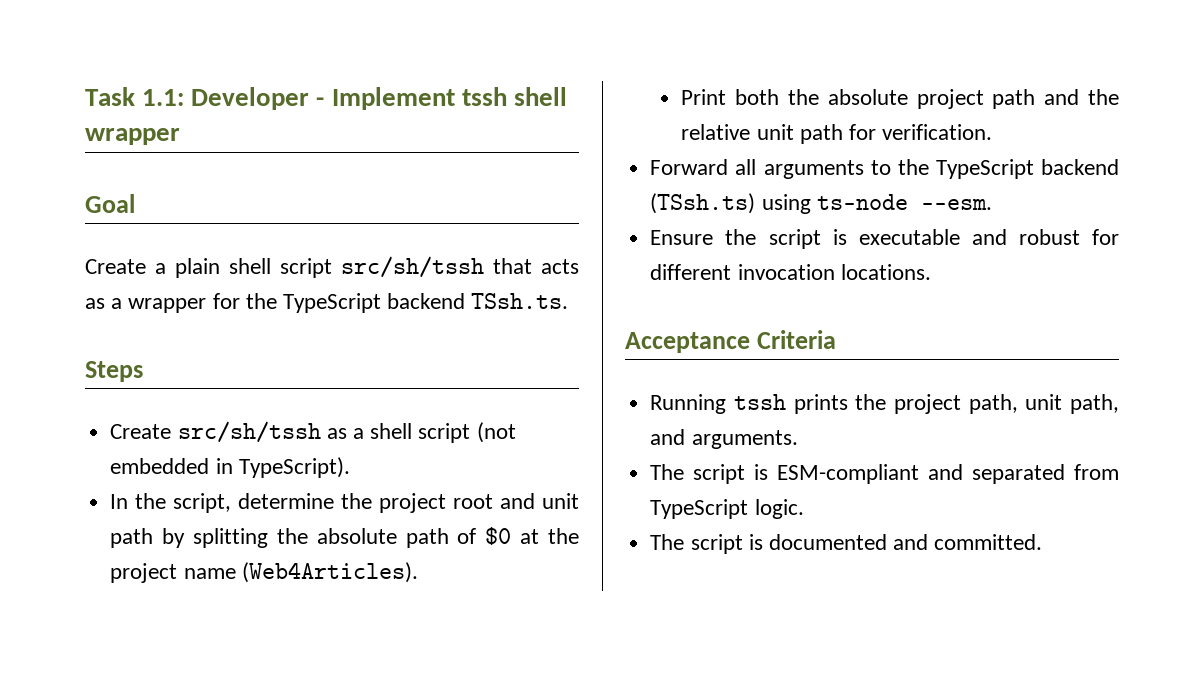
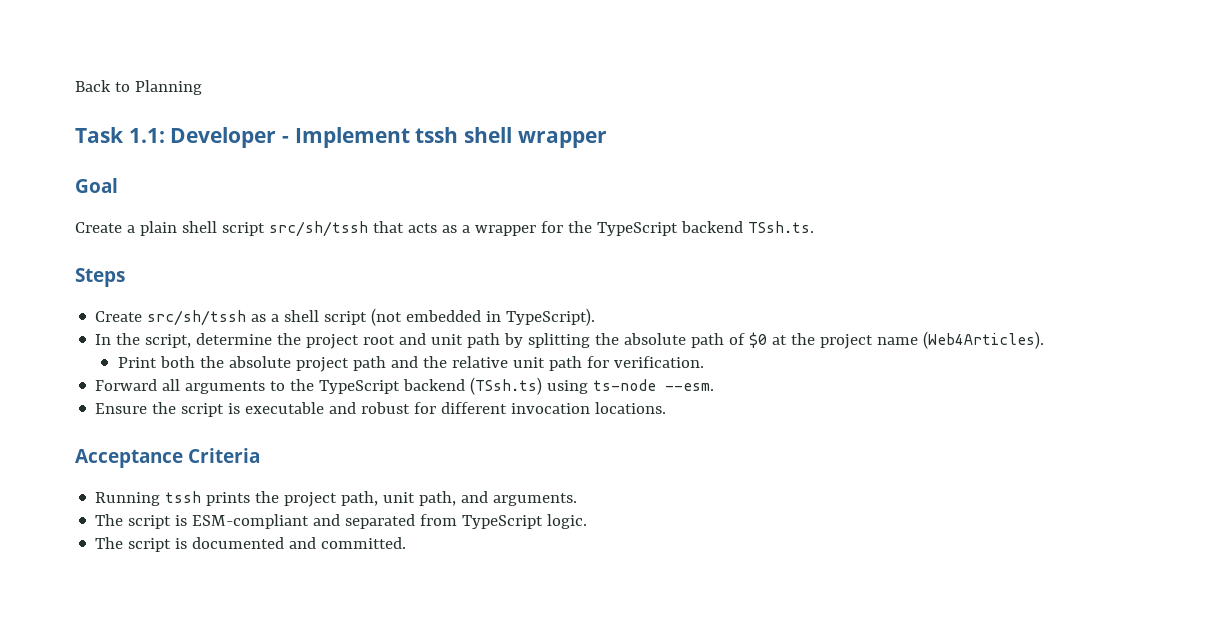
+ Back to Planning

